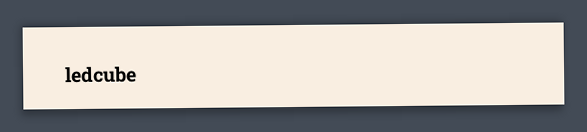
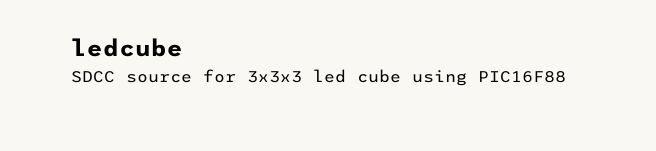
+ SDCC source for 3x3x3 led cube using PIC16F88

